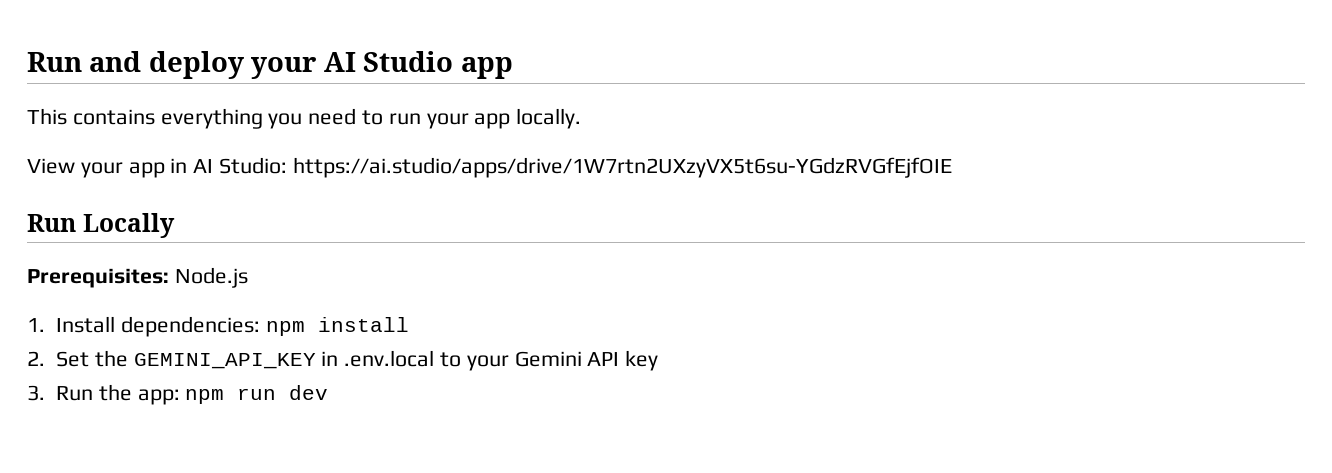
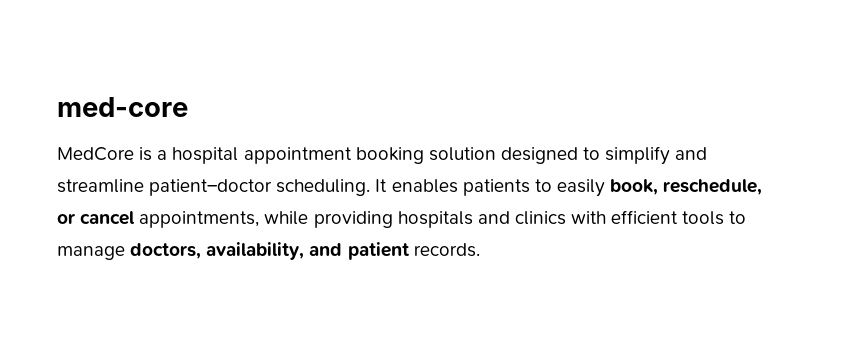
- Run and deploy your AI Studio app
- This contains everything you need to run your app locally.
- View your app in AI Studio: https://ai.studio/apps/drive/1W7rtn2UXzyVX5t6su-YGdzRVGfEjfOIE
- Run Locally
- Prerequisites: Node.js
- 1. Install dependencies: npm install
- 2. Set the GEMINI_API_KEY in .env.local to your Gemini API key
- 3. Run the app: npm run dev
+ med-core
+ MedCore is a hospital appointment booking solution designed to simplify and streamline patient–doctor scheduling. It enables patients to easily book, reschedule, or cancel appointments, while providing hospitals and clinics with efficient tools to manage doctors, availability, and patient records.

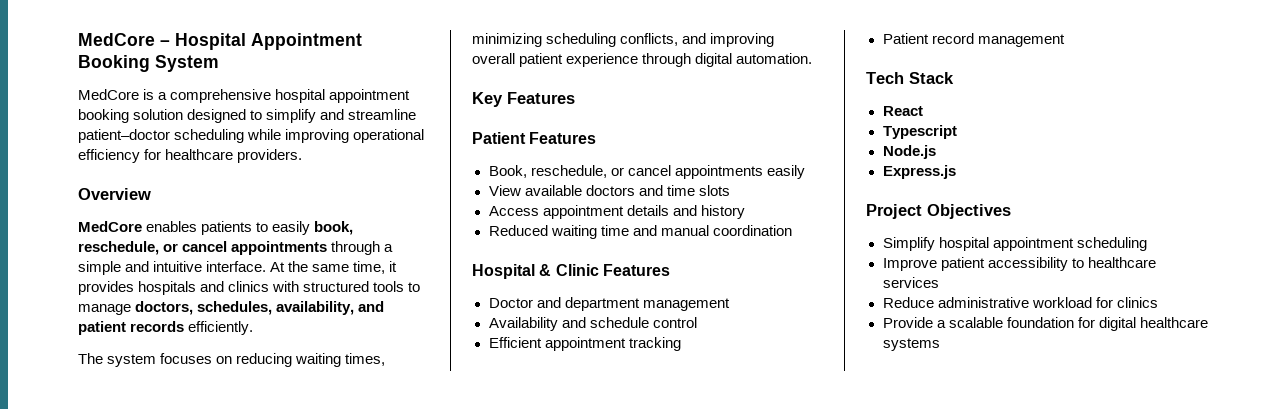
- med-core
+ MedCore – Hospital Appointment Booking System
- MedCore is a hospital appointment booking solution designed to simplify and streamline patient–doctor scheduling. It enables patients to easily book, reschedule, or cancel appointments, while providing hospitals and clinics with efficient tools to manage doctors, availability, and patient records.
+ MedCore is a comprehensive hospital appointment booking solution designed to simplify and streamline patient–doctor scheduling while improving operational efficiency for healthcare providers.
+ Overview
+ MedCore enables patients to easily book, reschedule, or cancel appointments through a simple and intuitive interface. At the same time, it provides hospitals and clinics with structured tools to manage doctors, schedules, availability, and patient records efficiently.
+ The system focuses on reducing waiting times, minimizing scheduling conflicts, and improving overall patient experience through digital automation.
+ Key Features
+ Patient Features
+ Book, reschedule, or cancel appointments easily
+ View available doctors and time slots
+ Access appointment details and history
+ Reduced waiting time and manual coordination
+ Hospital & Clinic Features
+ Doctor and department management
+ Availability and schedule control
+ Efficient appointment tracking
+ Patient record management
+ Tech Stack
+ React
+ Typescript
+ Node.js
+ Express.js
+ Project Objectives
+ Simplify hospital appointment scheduling
+ Improve patient accessibility to healthcare services
+ Reduce administrative workload for clinics
+ Provide a scalable foundation for digital healthcare systems

